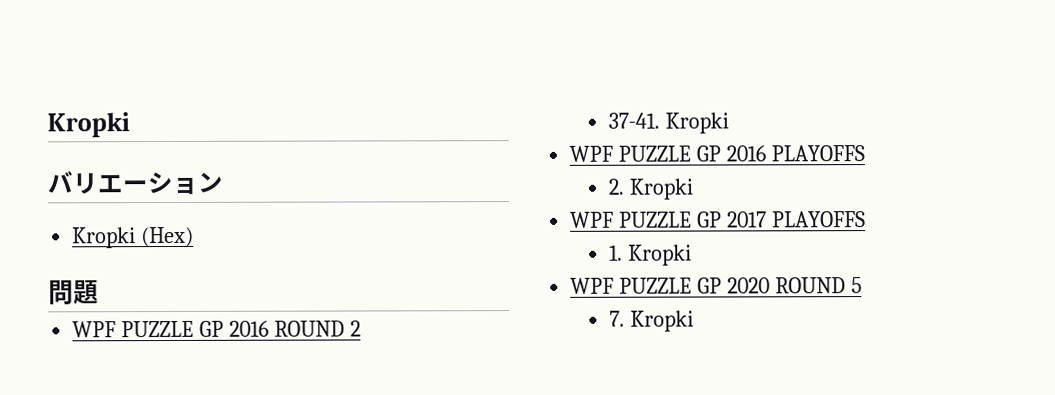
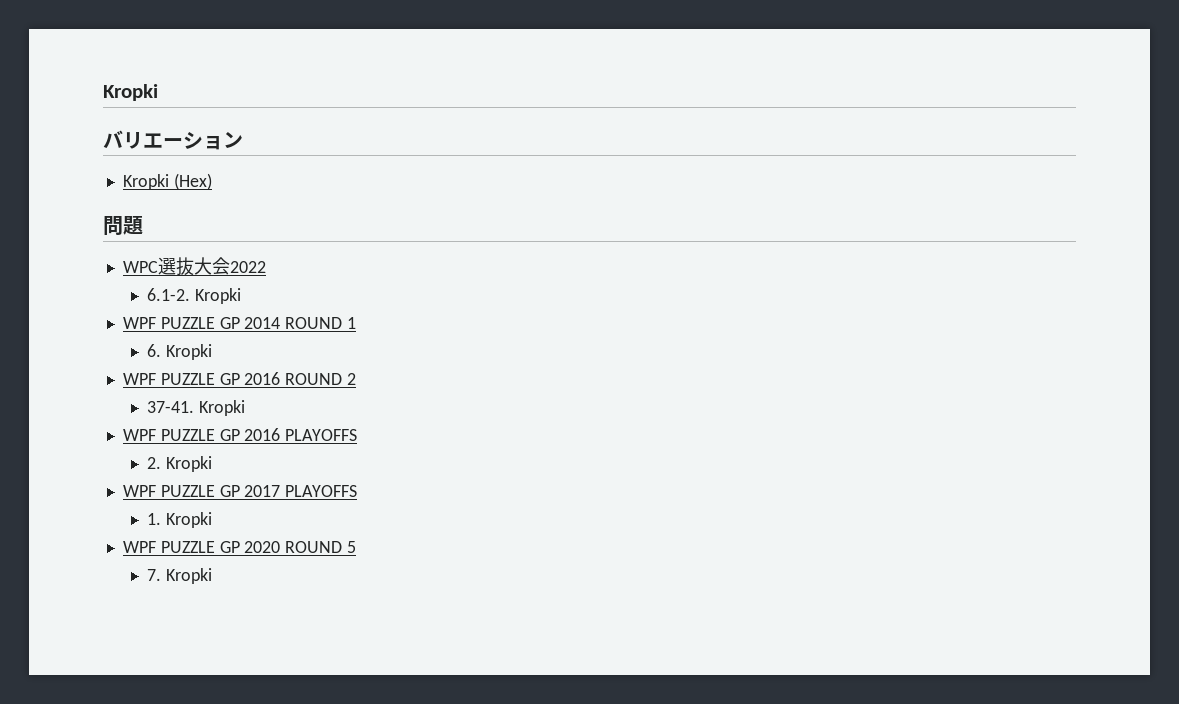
+ WPC選抜大会2022
+ 6.1-2. Kropki
+ WPF PUZZLE GP 2014 ROUND 1
+ 6. Kropki

